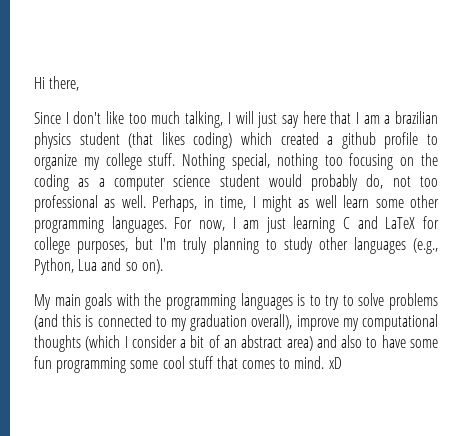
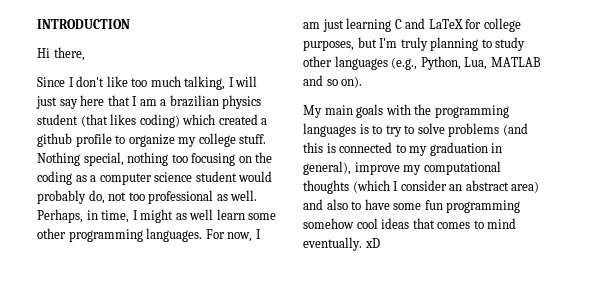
+ INTRODUCTION
- For now, I am just learning C and LaTeX for college purposes, but I'm truly planning to study other languages (e.g., Python, Lua and so on).
+ For now, I am just learning C and LaTeX for college purposes, but I'm truly planning to study other languages (e.g., Python, Lua, MATLAB and so on).
- My main goals with the programming languages is to try to solve problems (and this is connected to my graduation overall), improve my computational thoughts (which I consider a bit of an abstract area) and also to have some fun programming some cool stuff that comes to mind. xD
+ My main goals with the programming languages is to try to solve problems (and this is connected to my graduation in general), improve my computational thoughts (which I consider an abstract area) and also to have some fun programming somehow cool ideas that comes to mind eventually. xD

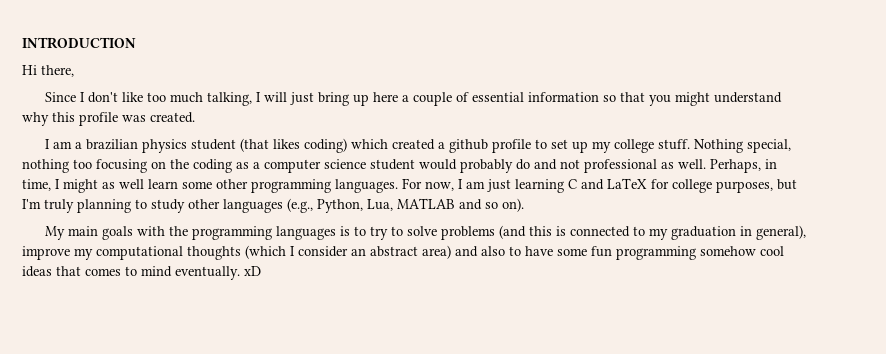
- Since I don't like too much talking, I will just say here that I am a brazilian physics student (that likes coding) which created a github profile to organize my college stuff.
+ Since I don't like too much talking, I will just bring up here a couple of essential information so that you might understand why this profile was created.
+ I am a brazilian physics student (that likes coding) which created a github profile to set up my college stuff.
- Nothing special, nothing too focusing on the coding as a computer science student would probably do, not too professional as well.
+ Nothing special, nothing too focusing on the coding as a computer science student would probably do and not professional as well.

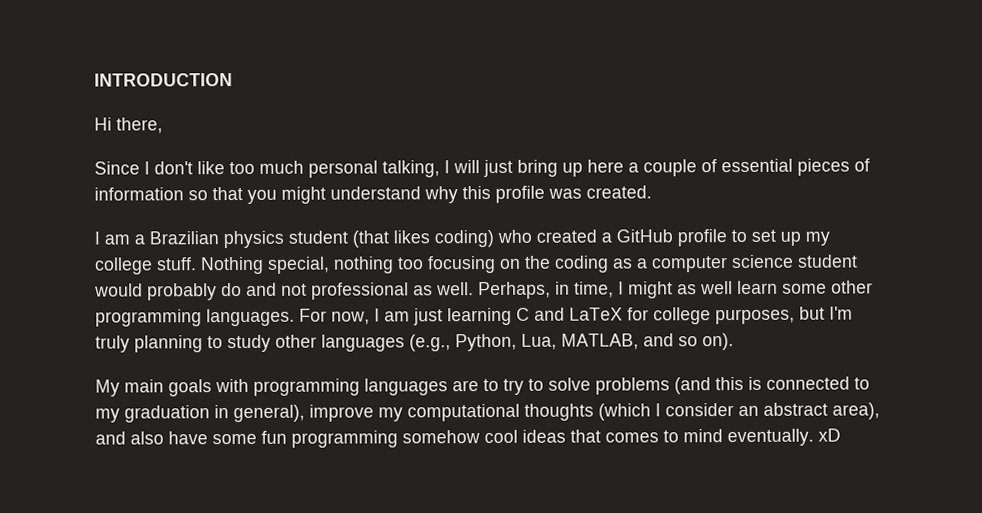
- Since I don't like too much talking, I will just bring up here a couple of essential information so that you might understand why this profile was created.
+ Since I don't like too much personal talking, I will just bring up here a couple of essential pieces of information so that you might understand why this profile was created.
- I am a brazilian physics student (that likes coding) which created a github profile to set up my college stuff.
+ I am a Brazilian physics student (that likes coding) who created a GitHub profile to set up my college stuff.
- For now, I am just learning C and LaTeX for college purposes, but I'm truly planning to study other languages (e.g., Python, Lua, MATLAB and so on).
+ For now, I am just learning C and LaTeX for college purposes, but I'm truly planning to study other languages (e.g., Python, Lua, MATLAB, and so on).
- My main goals with the programming languages is to try to solve problems (and this is connected to my graduation in general), improve my computational thoughts (which I consider an abstract area) and also to have some fun programming somehow cool ideas that comes to mind eventually. xD
+ My main goals with programming languages are to try to solve problems (and this is connected to my graduation in general), improve my computational thoughts (which I consider an abstract area), and also have some fun programming somehow cool ideas that comes to mind eventually. xD

